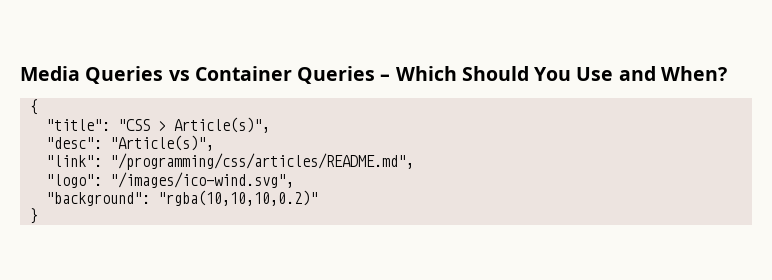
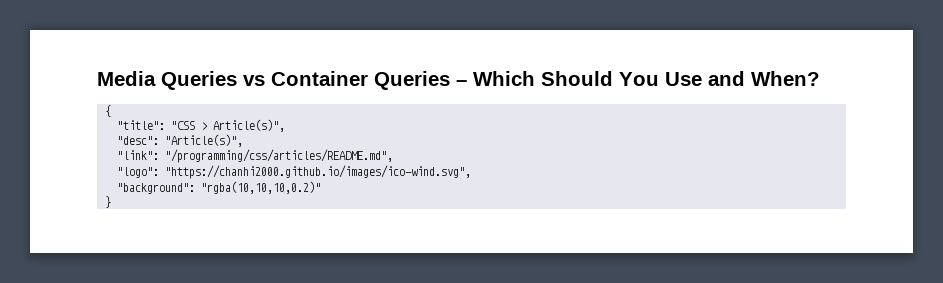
- "logo": "/images/ico-wind.svg",
+ "logo": "https://chanhi2000.github.io/images/ico-wind.svg",

